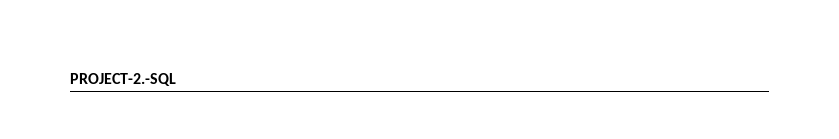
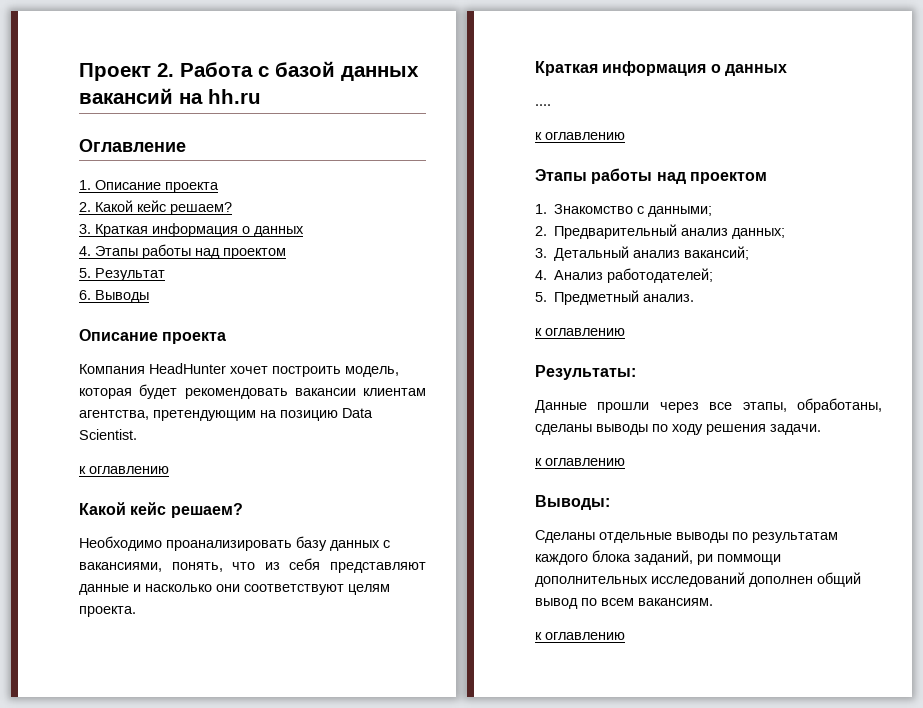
- PROJECT-2.-SQL
+ Проект 2. Работа с базой данных вакансий на hh.ru
+ Оглавление
+ 1. Описание проекта
+ 2. Какой кейс решаем?
+ 3. Краткая информация о данных
+ 4. Этапы работы над проектом
+ 5. Результат
+ 6. Выводы
+ Описание проекта
+ Компания HeadHunter хочет построить модель, которая будет рекомендовать вакансии клиентам агентства, претендующим на позицию Data Scientist.
+ к оглавлению
+ Какой кейс решаем?
+ Необходимо проанализировать базу данных с вакансиями, понять, что из себя представляют данные и насколько они соответствуют целям проекта.
+ Краткая информация о данных
+ ....
+ к оглавлению
+ Этапы работы над проектом
+ 1. Знакомство с данными;
+ 2. Предварительный анализ данных;
+ 3. Детальный анализ вакансий;
+ 4. Анализ работодателей;
+ 5. Предметный анализ.
+ к оглавлению
+ Результаты:
+ Данные прошли через все этапы, обработаны, сделаны выводы по ходу решения задачи.
+ к оглавлению
+ Выводы:
+ Сделаны отдельные выводы по результатам каждого блока заданий, ри поммощи дополнительных исследований дополнен общий вывод по всем вакансиям.
+ к оглавлению

